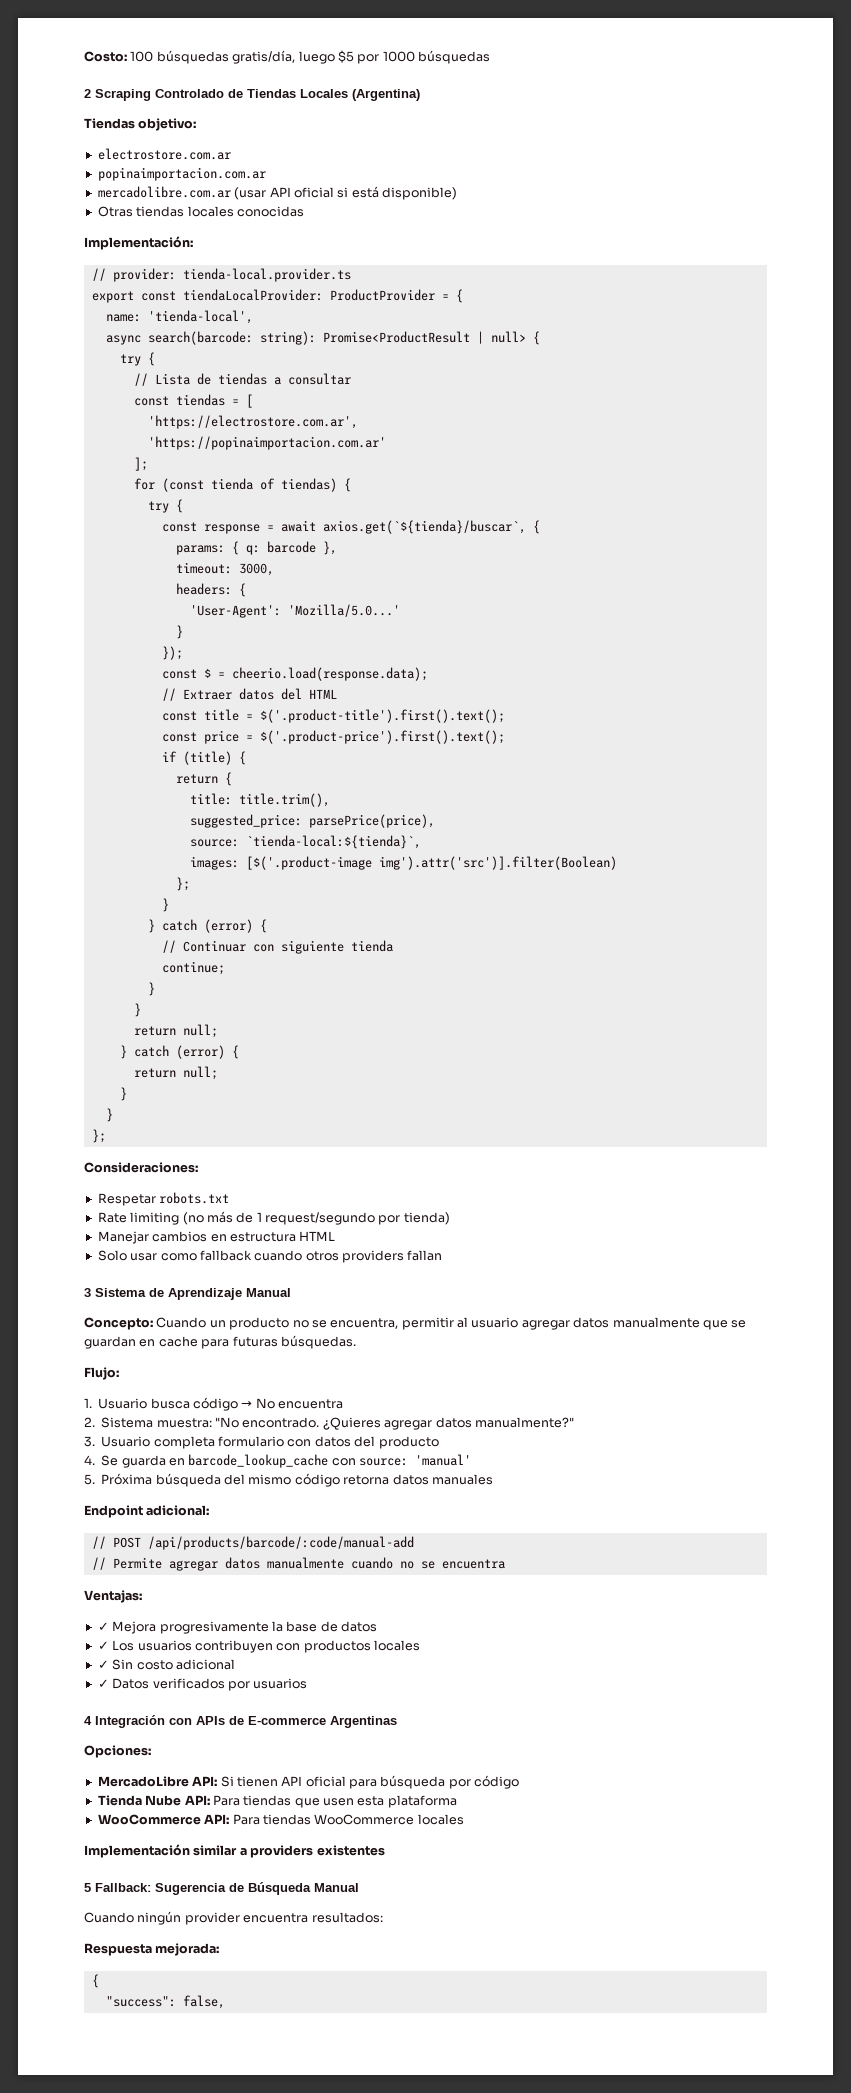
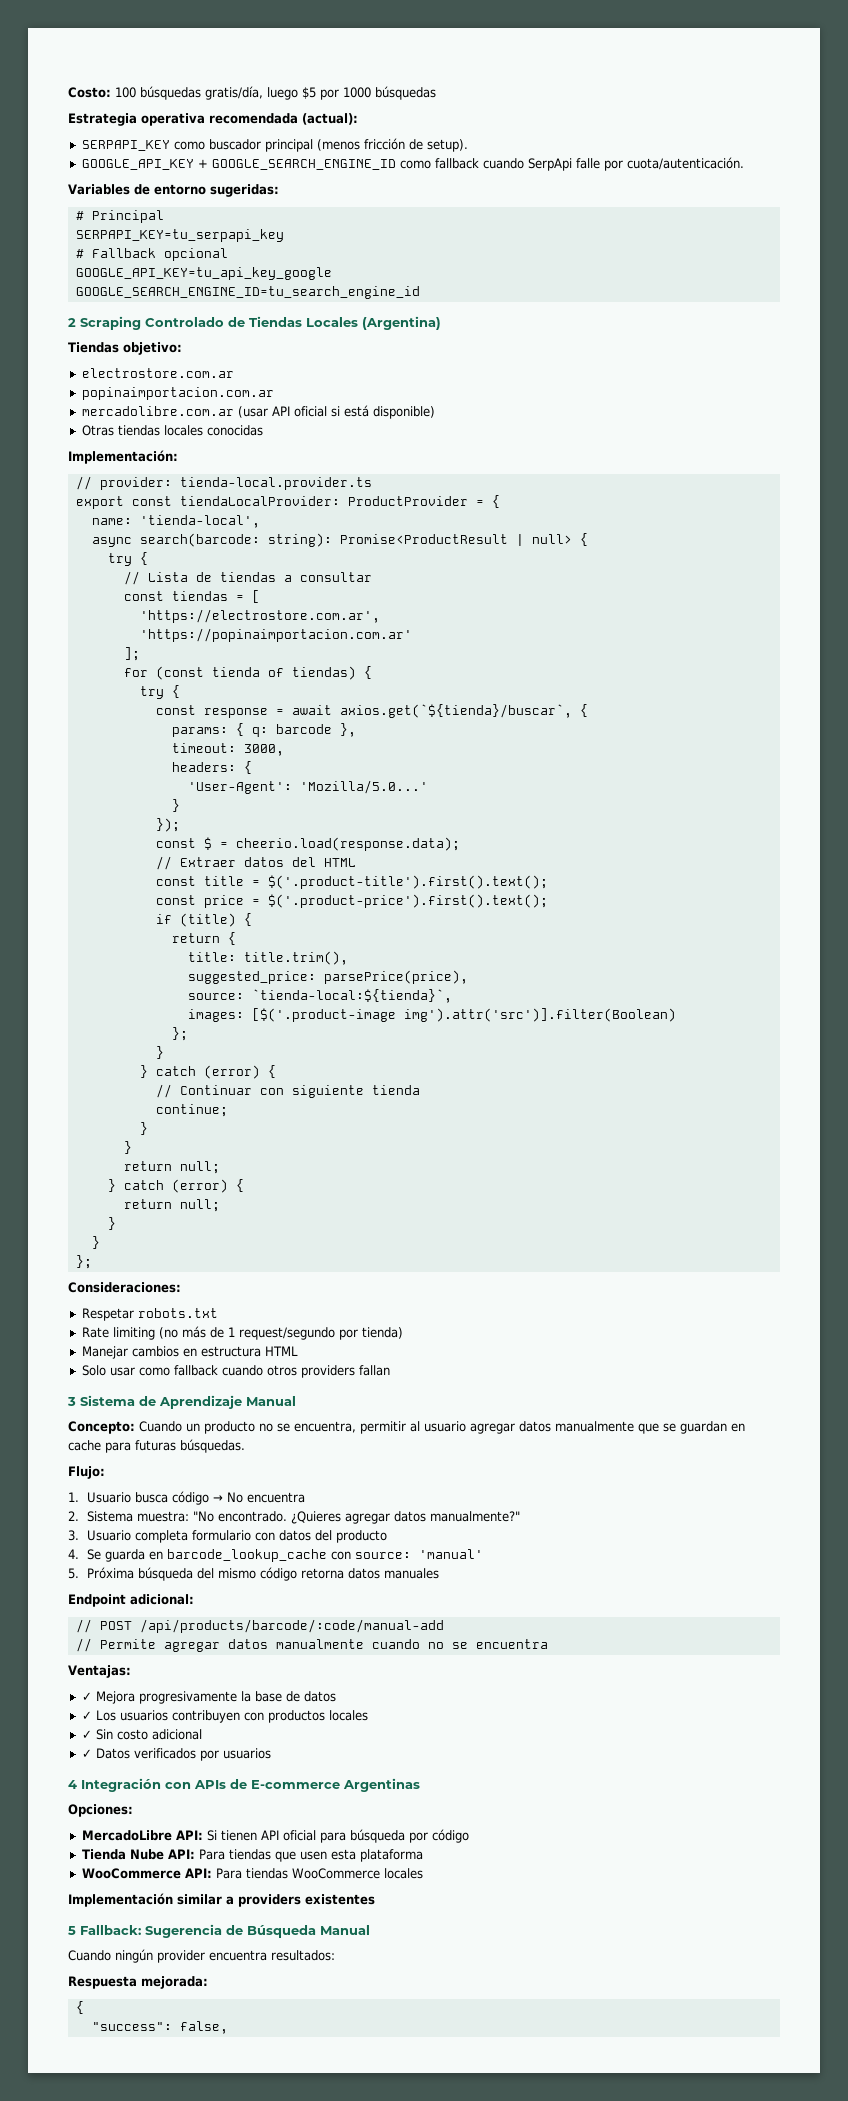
+ Estrategia operativa recomendada (actual):
+ SERPAPI_KEY como buscador principal (menos fricción de setup).
+ GOOGLE_API_KEY + GOOGLE_SEARCH_ENGINE_ID como fallback cuando SerpApi falle por cuota/autenticación.
+ Variables de entorno sugeridas:
+ # Principal
+ SERPAPI_KEY=tu_serpapi_key
+ # Fallback opcional
+ GOOGLE_API_KEY=tu_api_key_google
+ GOOGLE_SEARCH_ENGINE_ID=tu_search_engine_id

